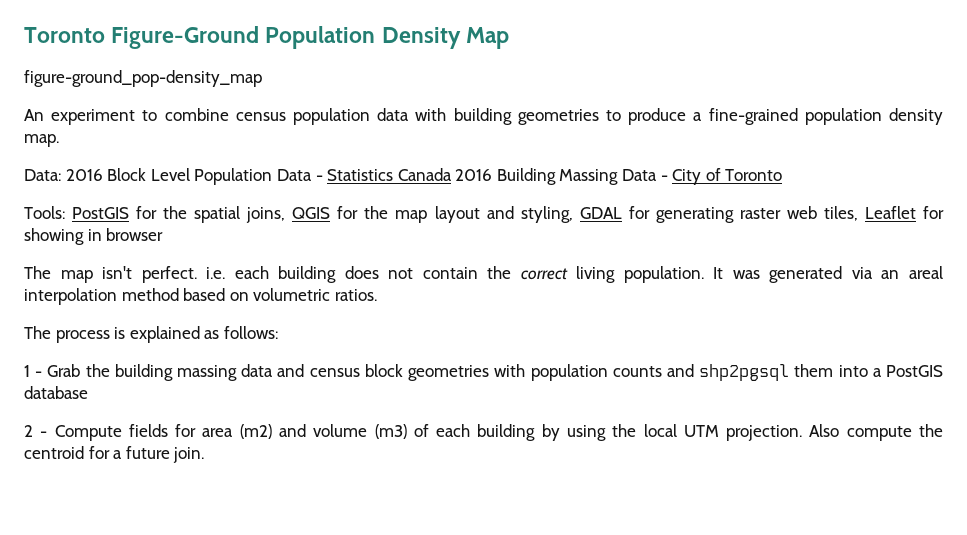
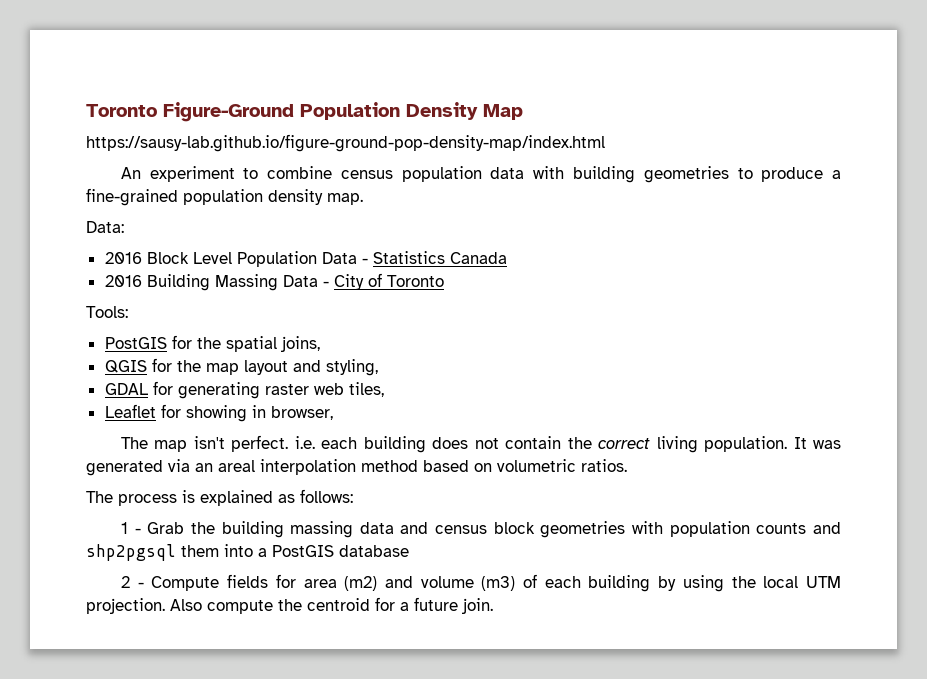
- figure-ground_pop-density_map
+ https://sausy-lab.github.io/figure-ground-pop-density-map/index.html
- Data: 2016 Block Level Population Data - Statistics Canada 2016 Building Massing Data - City of Toronto
+ Data:
+ 2016 Block Level Population Data - Statistics Canada
+ 2016 Building Massing Data - City of Toronto
- Tools: PostGIS for the spatial joins, QGIS for the map layout and styling, GDAL for generating raster web tiles, Leaflet for showing in browser
+ Tools:
+ PostGIS for the spatial joins,
+ QGIS for the map layout and styling,
+ GDAL for generating raster web tiles,
+ Leaflet for showing in browser,

